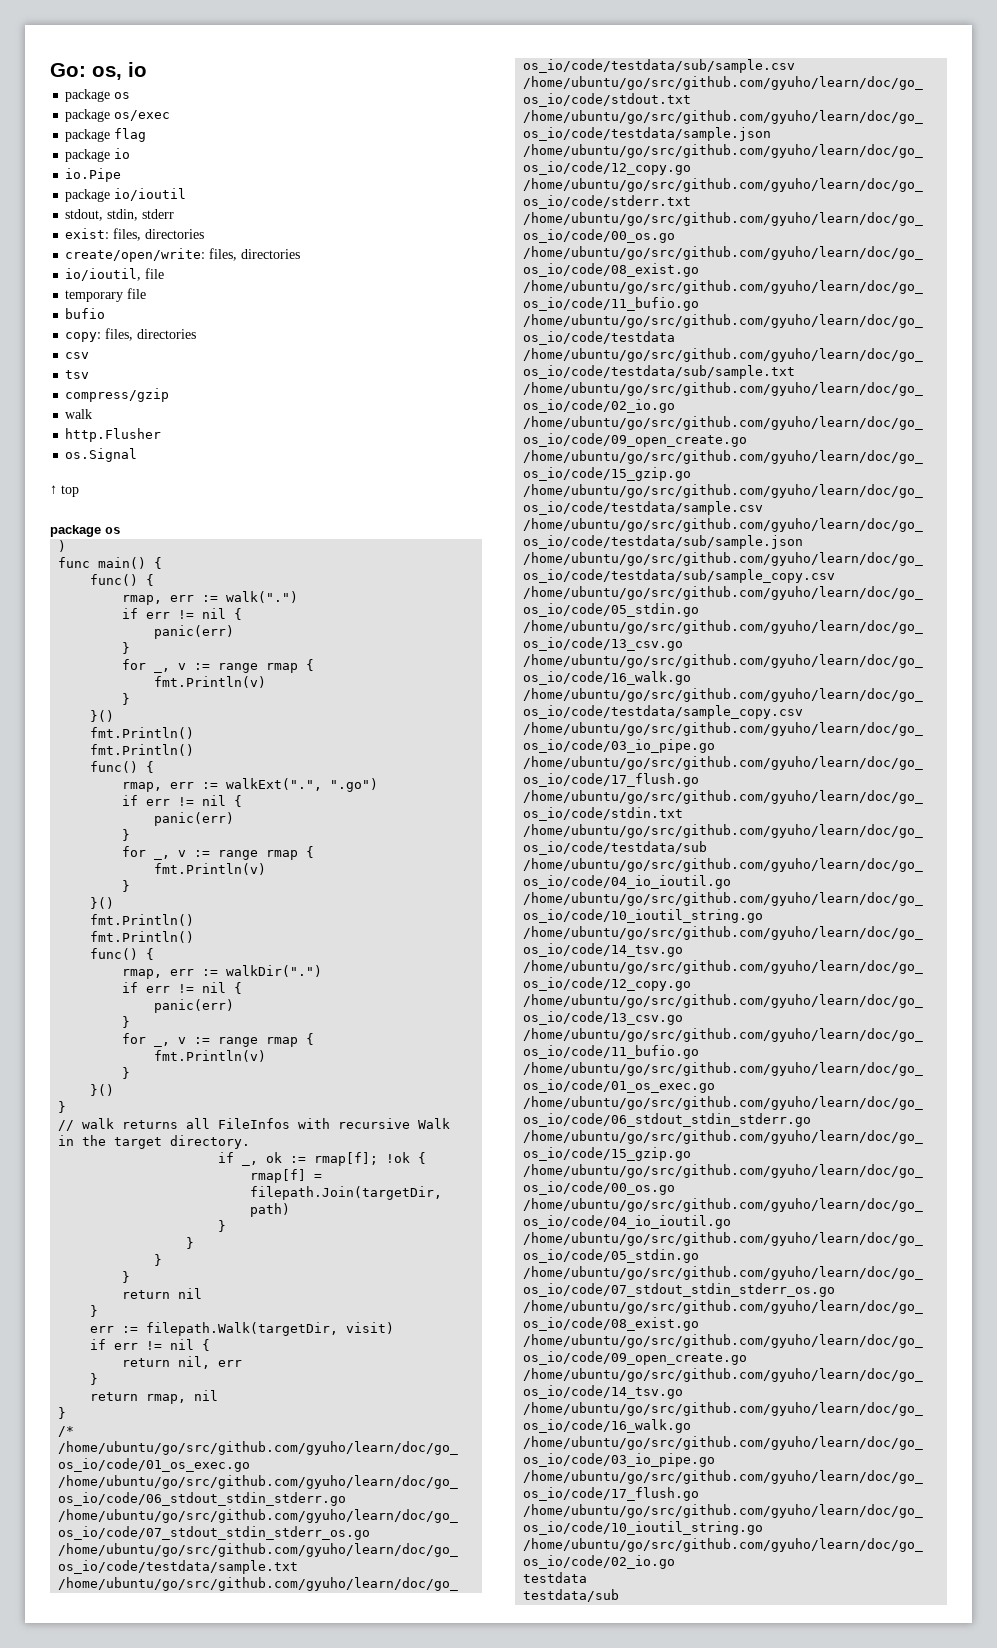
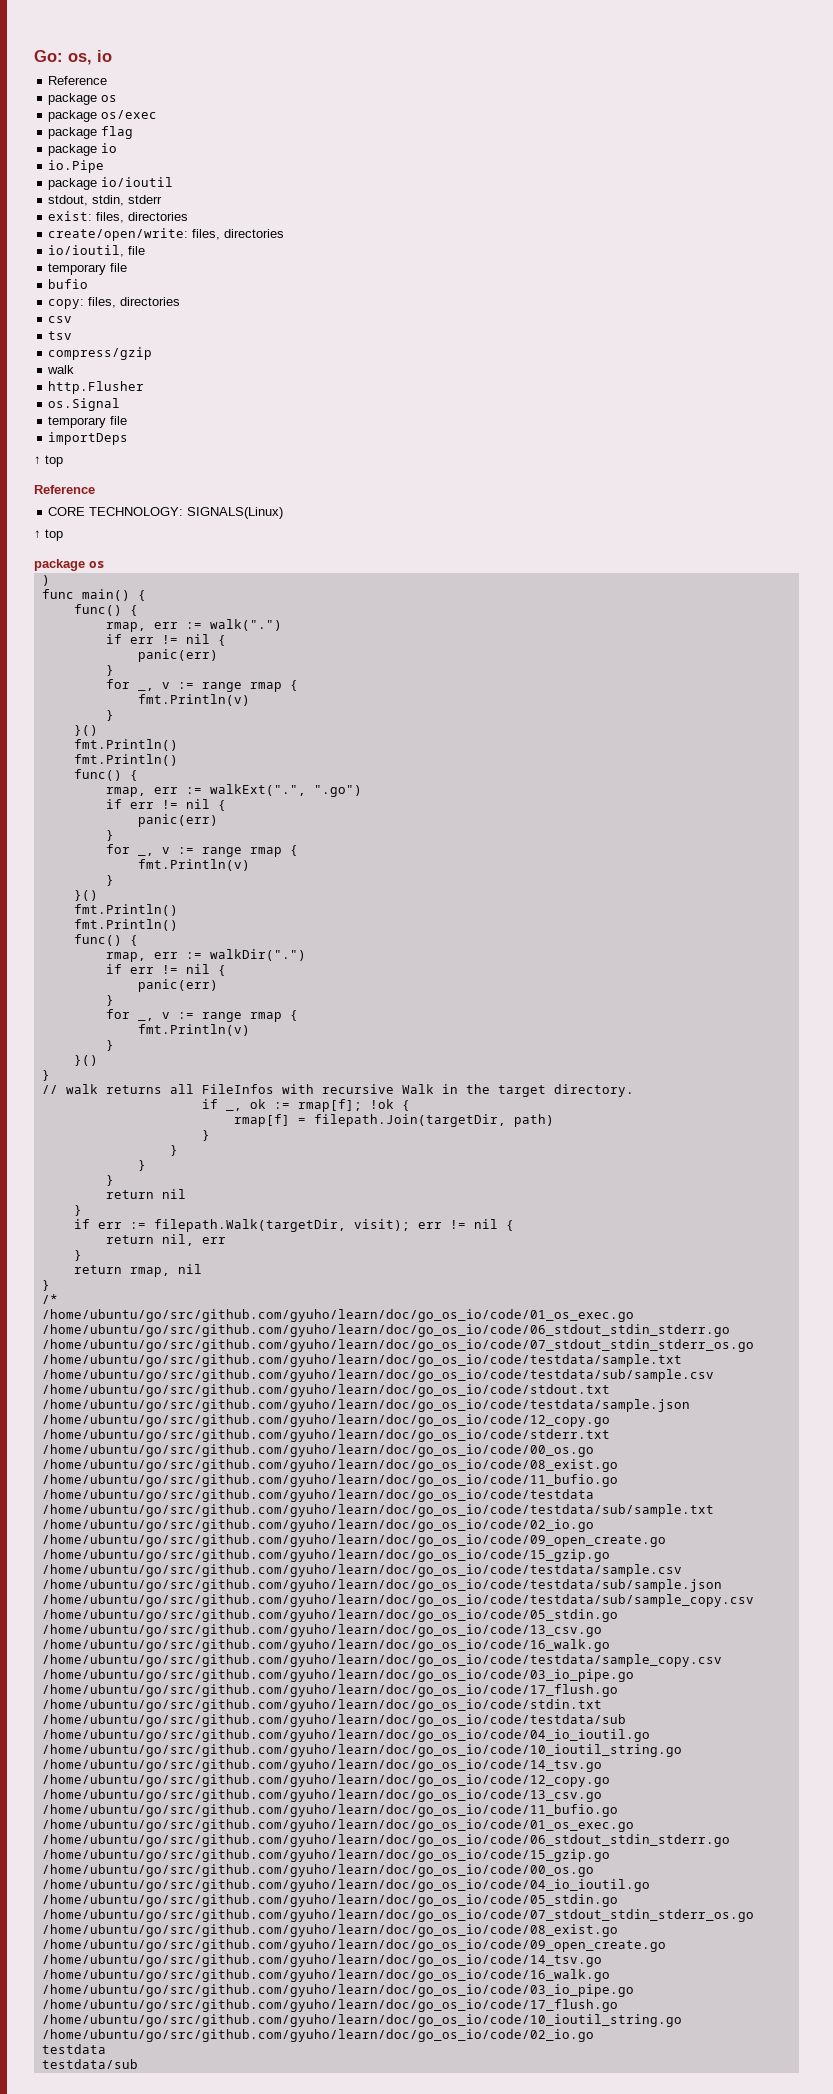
  Go: os, io
+ Reference
  os.Signal
+ temporary file
+ importDeps
+ ↑ top
+ Reference
+ CORE TECHNOLOGY: SIGNALS(Linux)
- err := filepath.Walk(targetDir, visit)
- if err != nil {
+ if err := filepath.Walk(targetDir, visit); err != nil {

